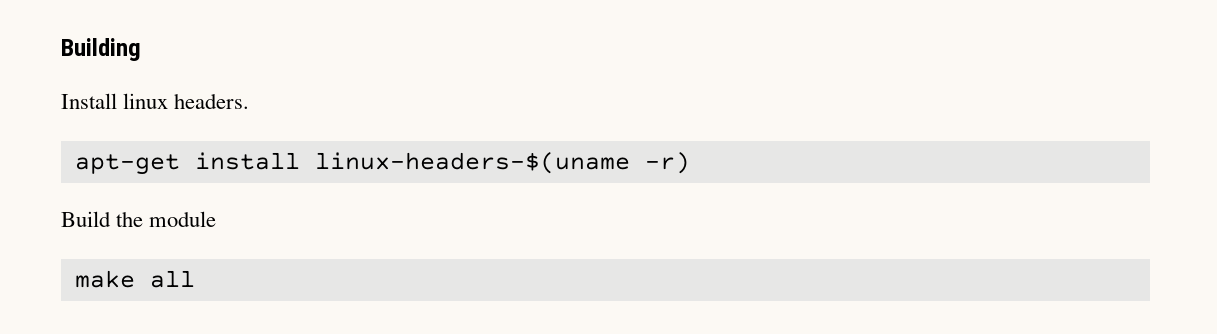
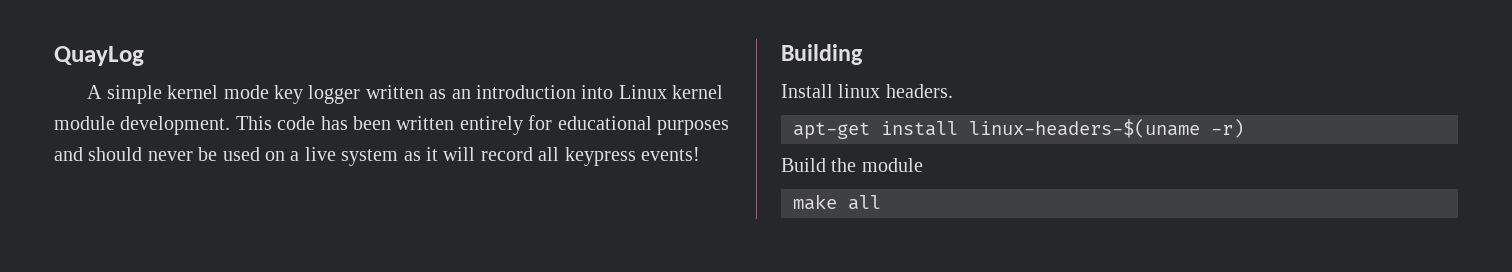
+ QuayLog
+ A simple kernel mode key logger written as an introduction into Linux kernel module development. This code has been written entirely for educational purposes and should never be used on a live system as it will record all keypress events!

